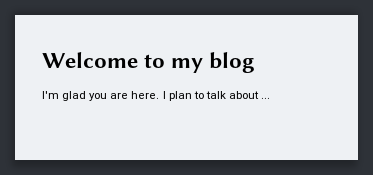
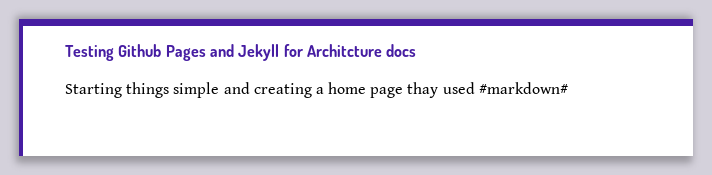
- Welcome to my blog
- I'm glad you are here. I plan to talk about ...
+ Testing Github Pages and Jekyll for Architcture docs
+ Starting things simple and creating a home page thay used #markdown#

